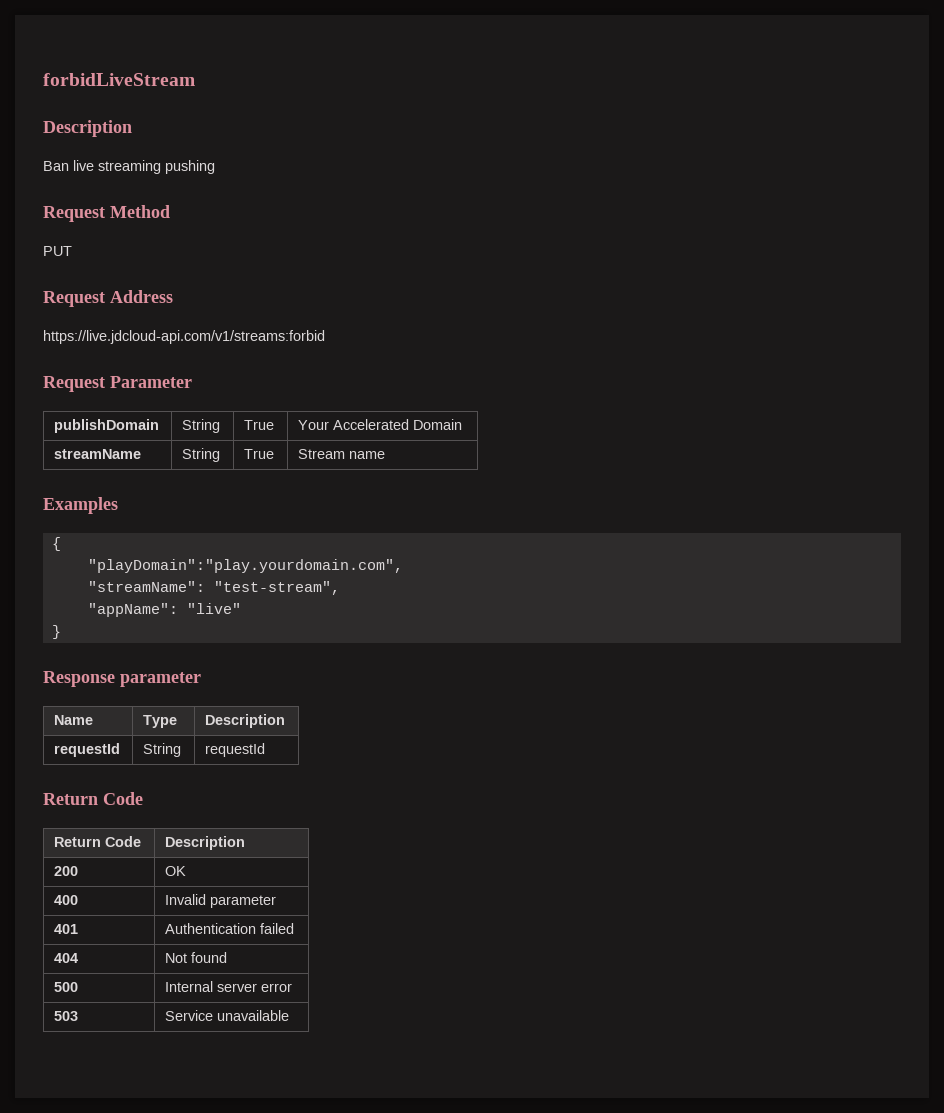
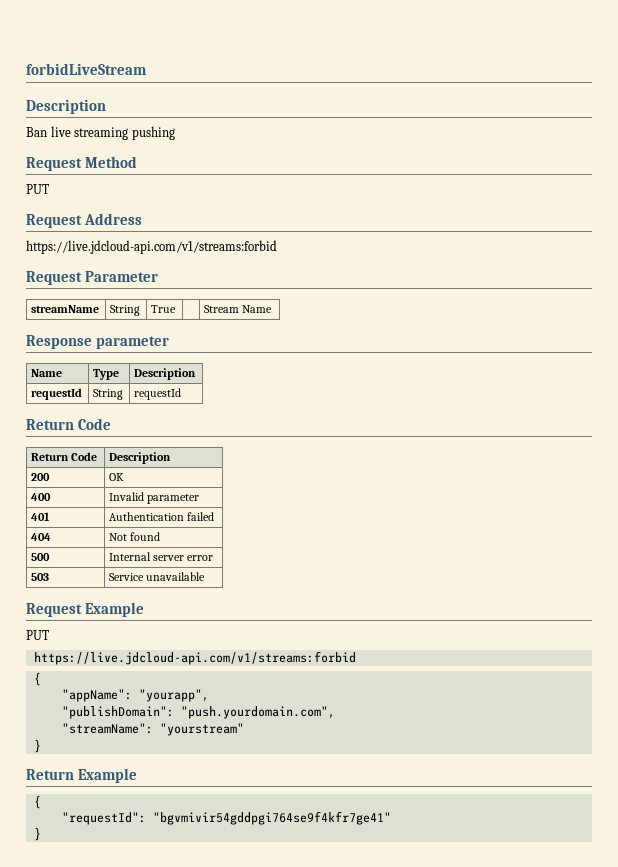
- publishDomain | String | True | Your Accelerated Domain
- streamName | String | True | Stream name
- Examples
- {
- "playDomain":"play.yourdomain.com",
- "streamName": "test-stream",
- "appName": "live"
- }
+ streamName | String | True | | Stream Name
+ Request Example
+ PUT
+ https://live.jdcloud-api.com/v1/streams:forbid
+ {
+ "appName": "yourapp",
+ "publishDomain": "push.yourdomain.com",
+ "streamName": "yourstream"
+ }
+ Return Example
+ {
+ "requestId": "bgvmivir54gddpgi764se9f4kfr7ge41"
+ }

